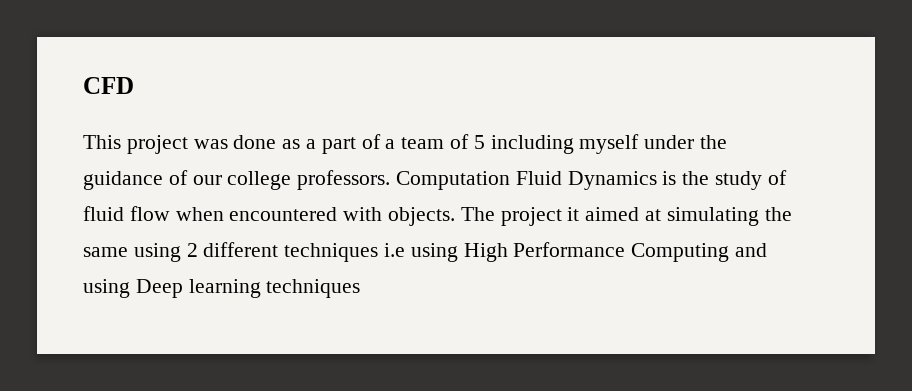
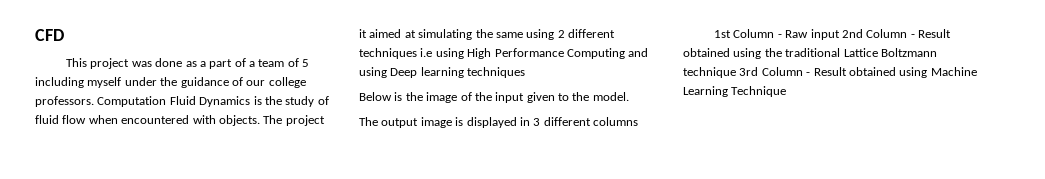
+ Below is the image of the input given to the model.
+ The output image is displayed in 3 different columns
+ 1st Column - Raw input 2nd Column - Result obtained using the traditional Lattice Boltzmann technique 3rd Column - Result obtained using Machine Learning Technique

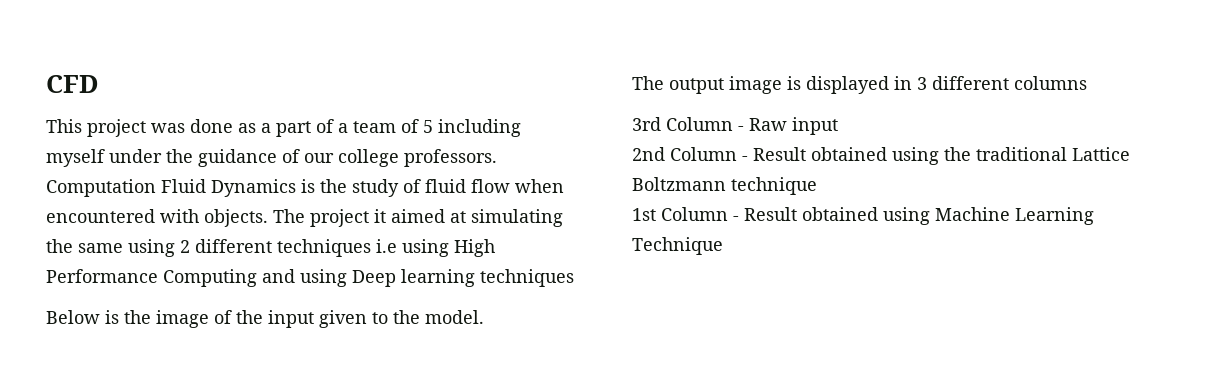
- 1st Column - Raw input 2nd Column - Result obtained using the traditional Lattice Boltzmann technique 3rd Column - Result obtained using Machine Learning Technique
+ 3rd Column - Raw input
+ 2nd Column - Result obtained using the traditional Lattice Boltzmann technique
+ 1st Column - Result obtained using Machine Learning Technique

